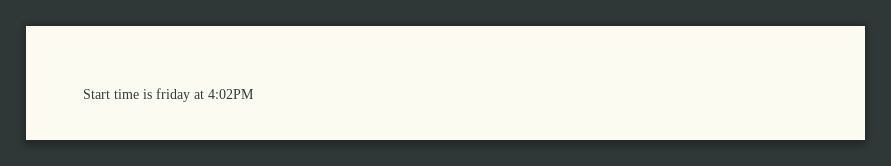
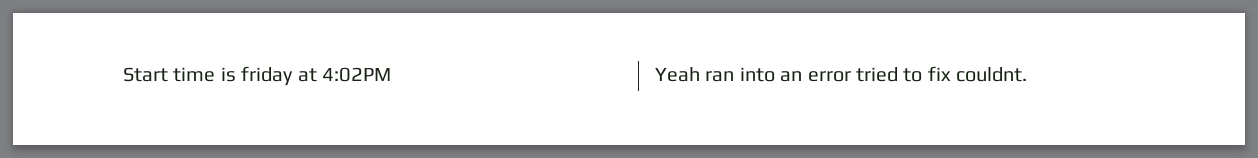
+ Yeah ran into an error tried to fix couldnt.

